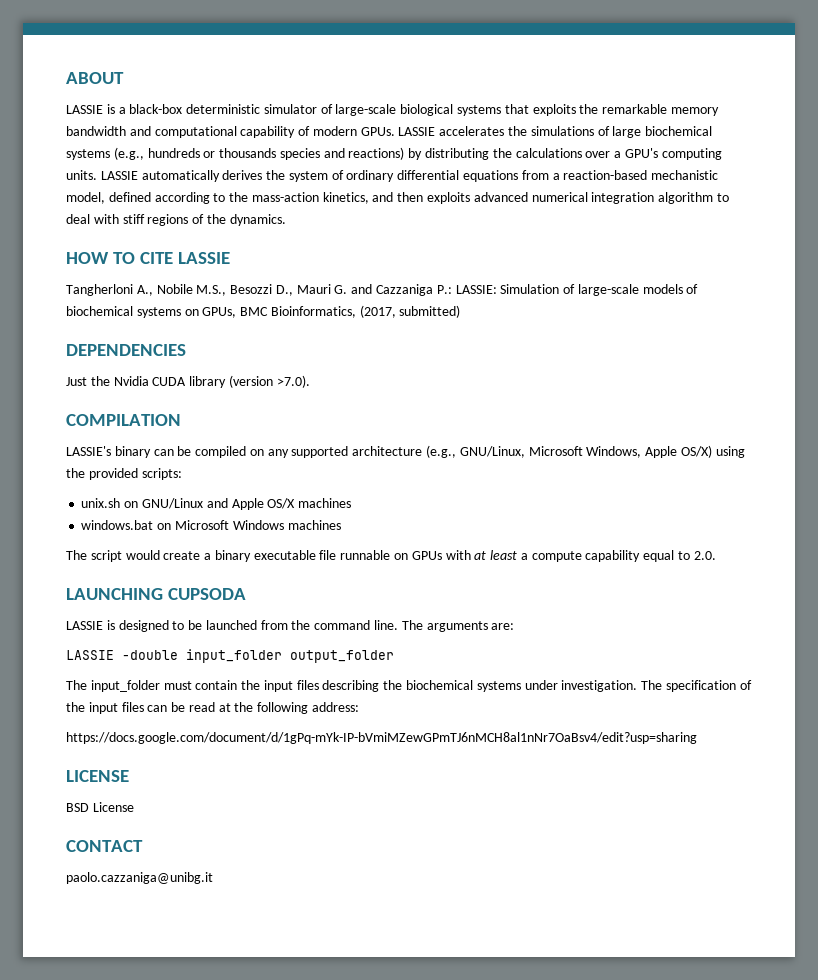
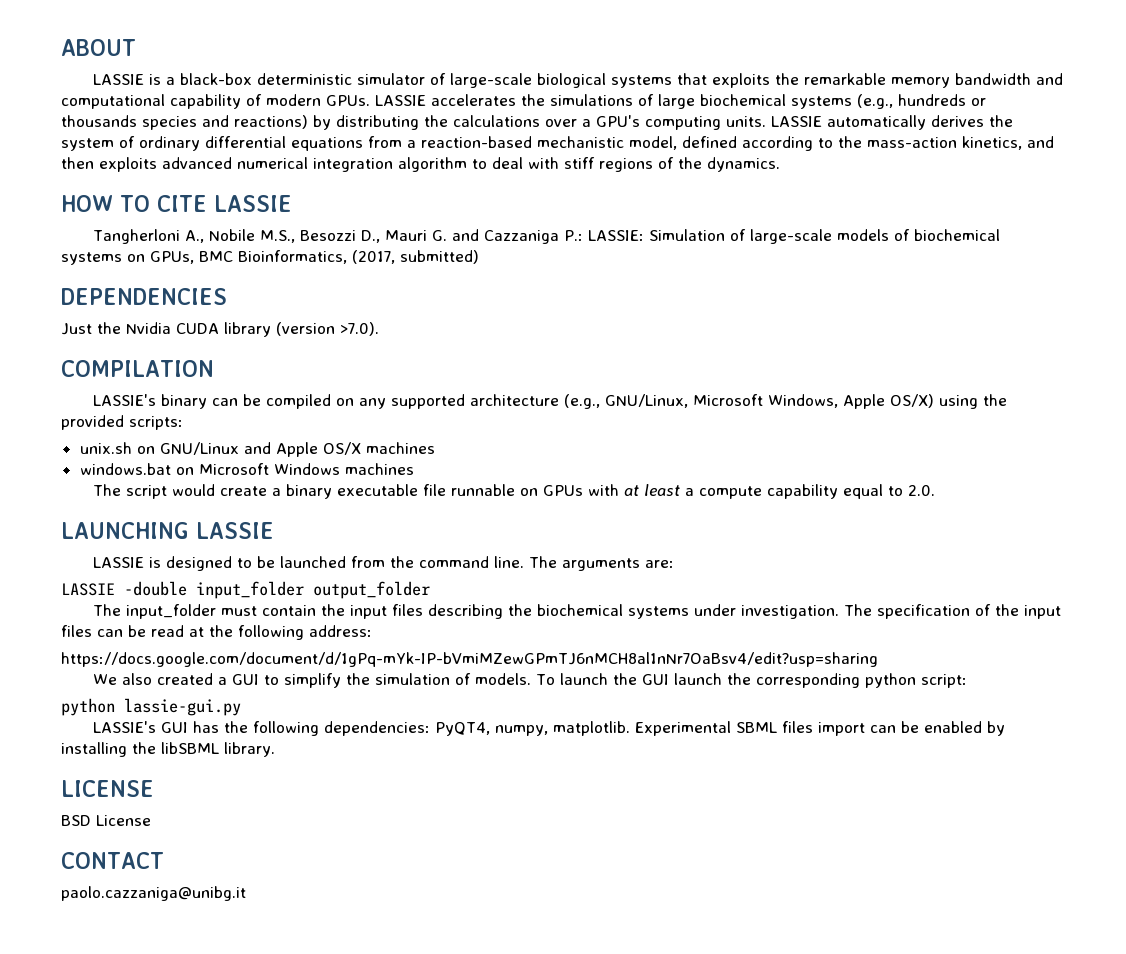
- LAUNCHING CUPSODA
+ LAUNCHING LASSIE
+ We also created a GUI to simplify the simulation of models. To launch the GUI launch the corresponding python script:
+ python lassie-gui.py
+ LASSIE's GUI has the following dependencies: PyQT4, numpy, matplotlib. Experimental SBML files import can be enabled by installing the libSBML library.

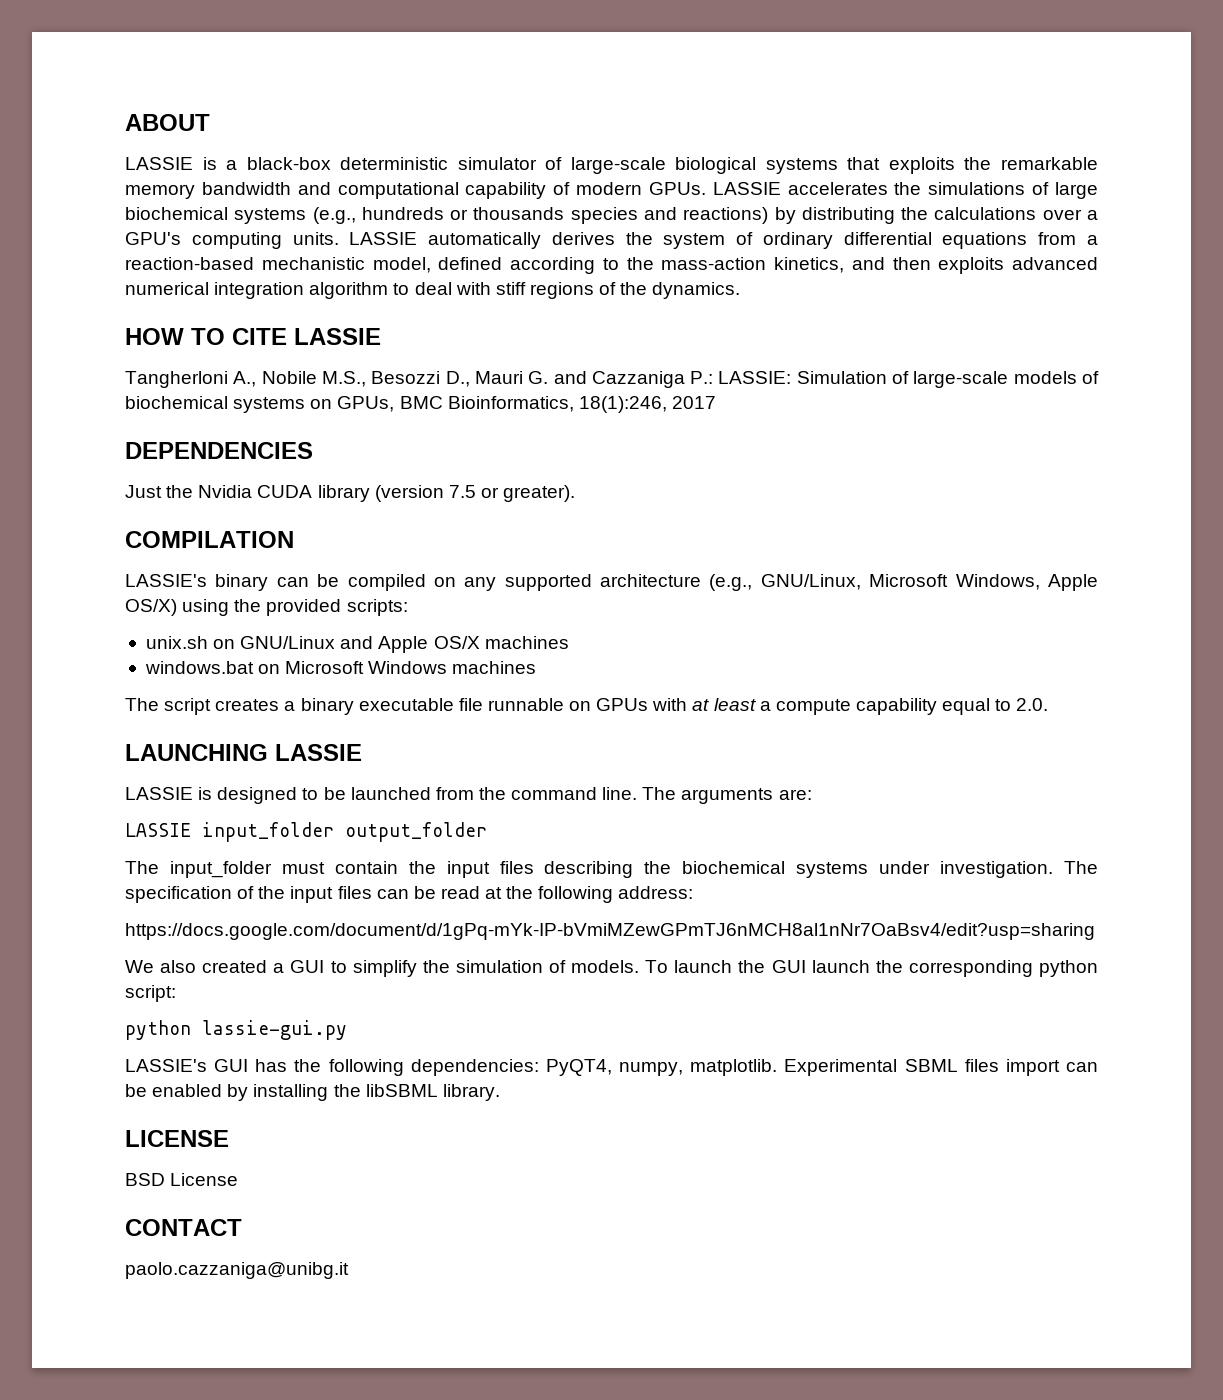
- Tangherloni A., Nobile M.S., Besozzi D., Mauri G. and Cazzaniga P.: LASSIE: Simulation of large-scale models of biochemical systems on GPUs, BMC Bioinformatics, (2017, submitted)
+ Tangherloni A., Nobile M.S., Besozzi D., Mauri G. and Cazzaniga P.: LASSIE: Simulation of large-scale models of biochemical systems on GPUs, BMC Bioinformatics, 18(1):246, 2017
- Just the Nvidia CUDA library (version >7.0).
+ Just the Nvidia CUDA library (version 7.5 or greater).
- The script would create a binary executable file runnable on GPUs with at least a compute capability equal to 2.0.
+ The script creates a binary executable file runnable on GPUs with at least a compute capability equal to 2.0.
- LASSIE -double input_folder output_folder
+ LASSIE input_folder output_folder

